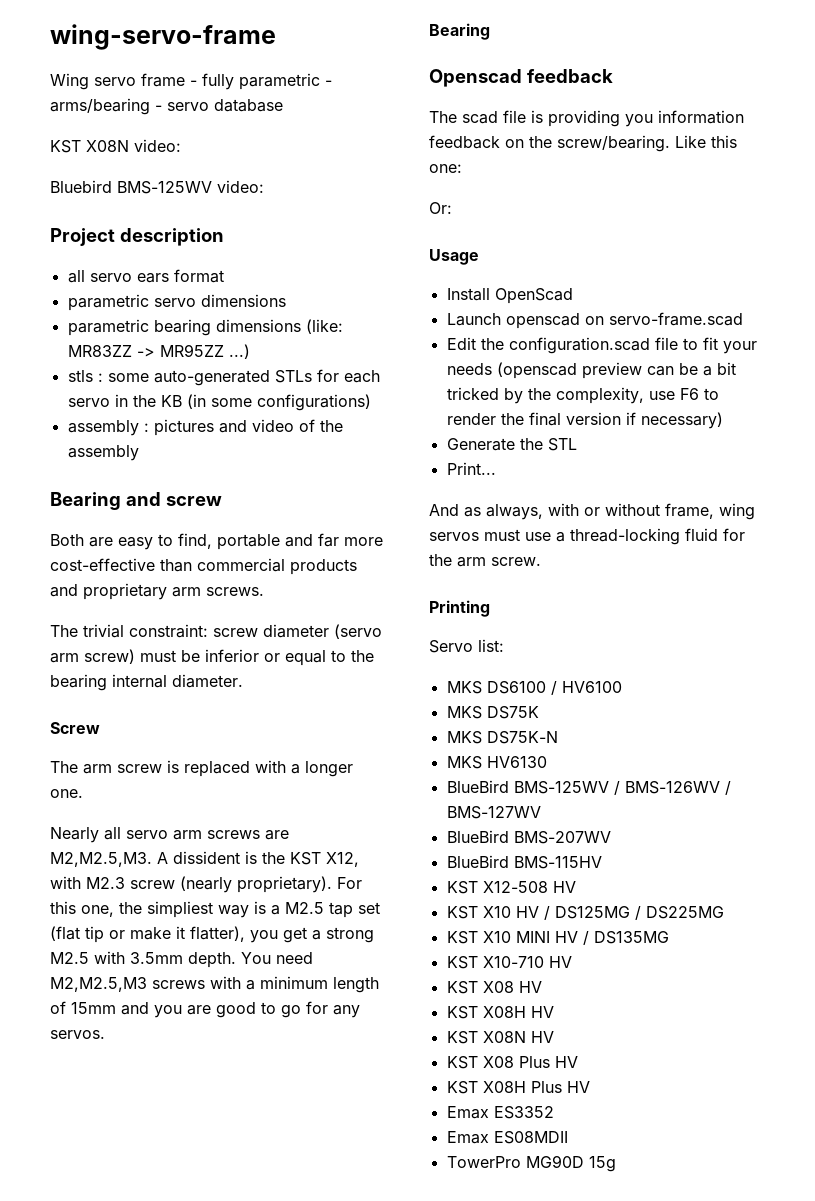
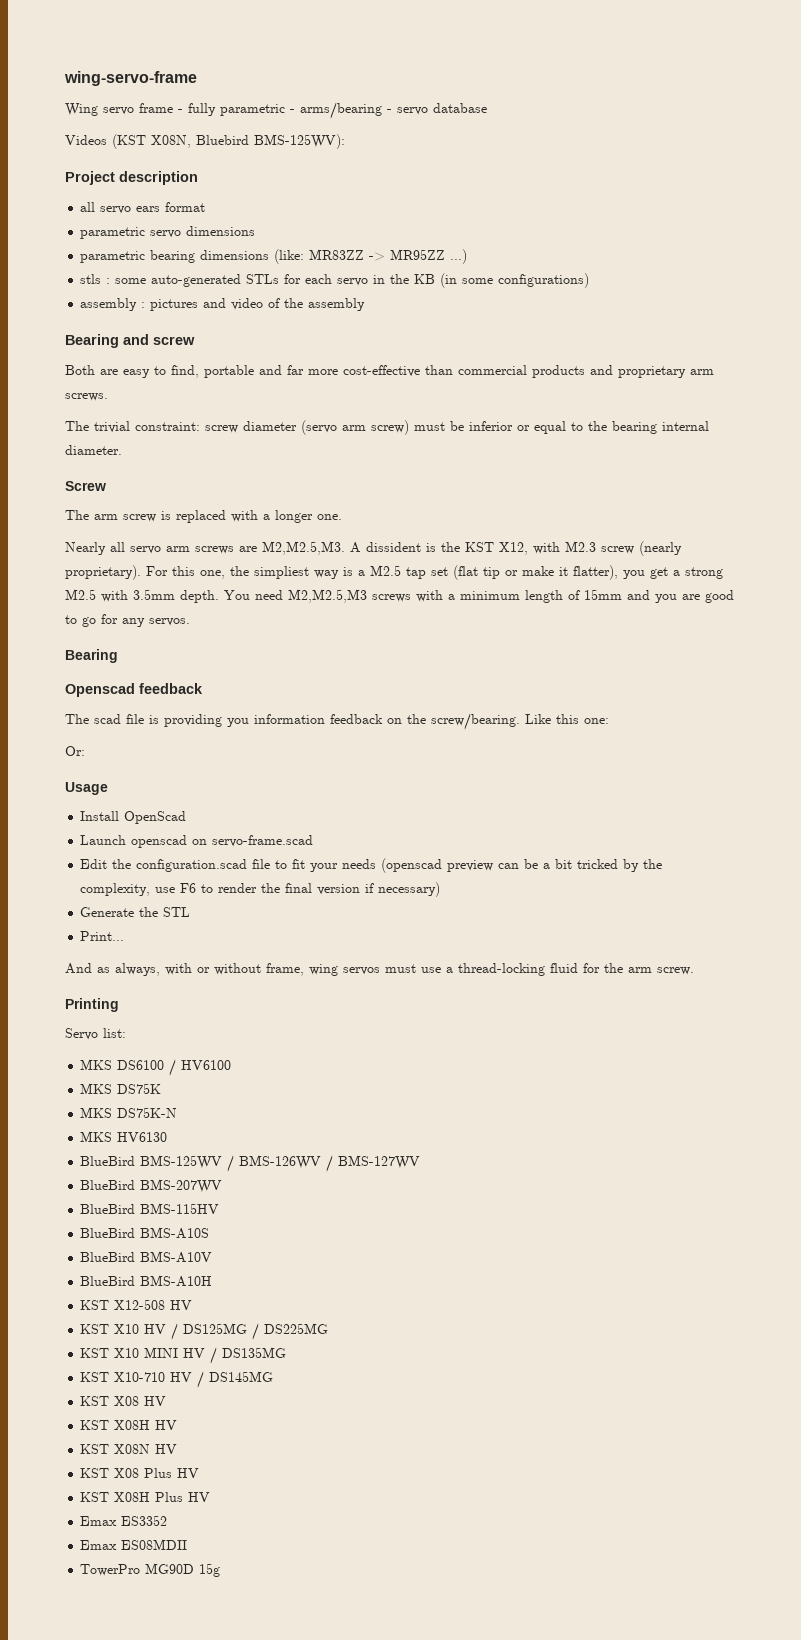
- KST X08N video:
- Bluebird BMS-125WV video:
+ Videos (KST X08N, Bluebird BMS-125WV):
+ BlueBird BMS-A10S
+ BlueBird BMS-A10V
+ BlueBird BMS-A10H
- KST X10-710 HV
+ KST X10-710 HV / DS145MG

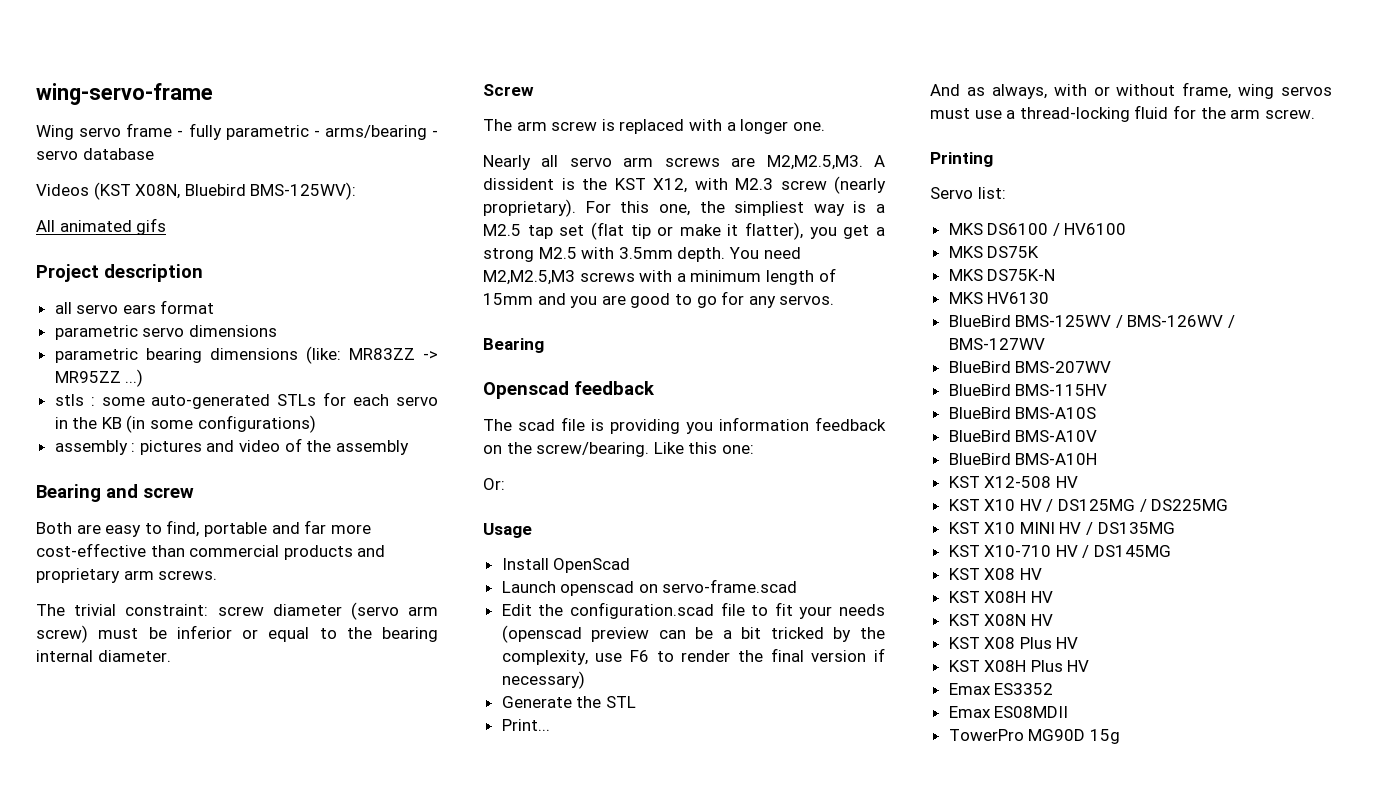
+ All animated gifs

